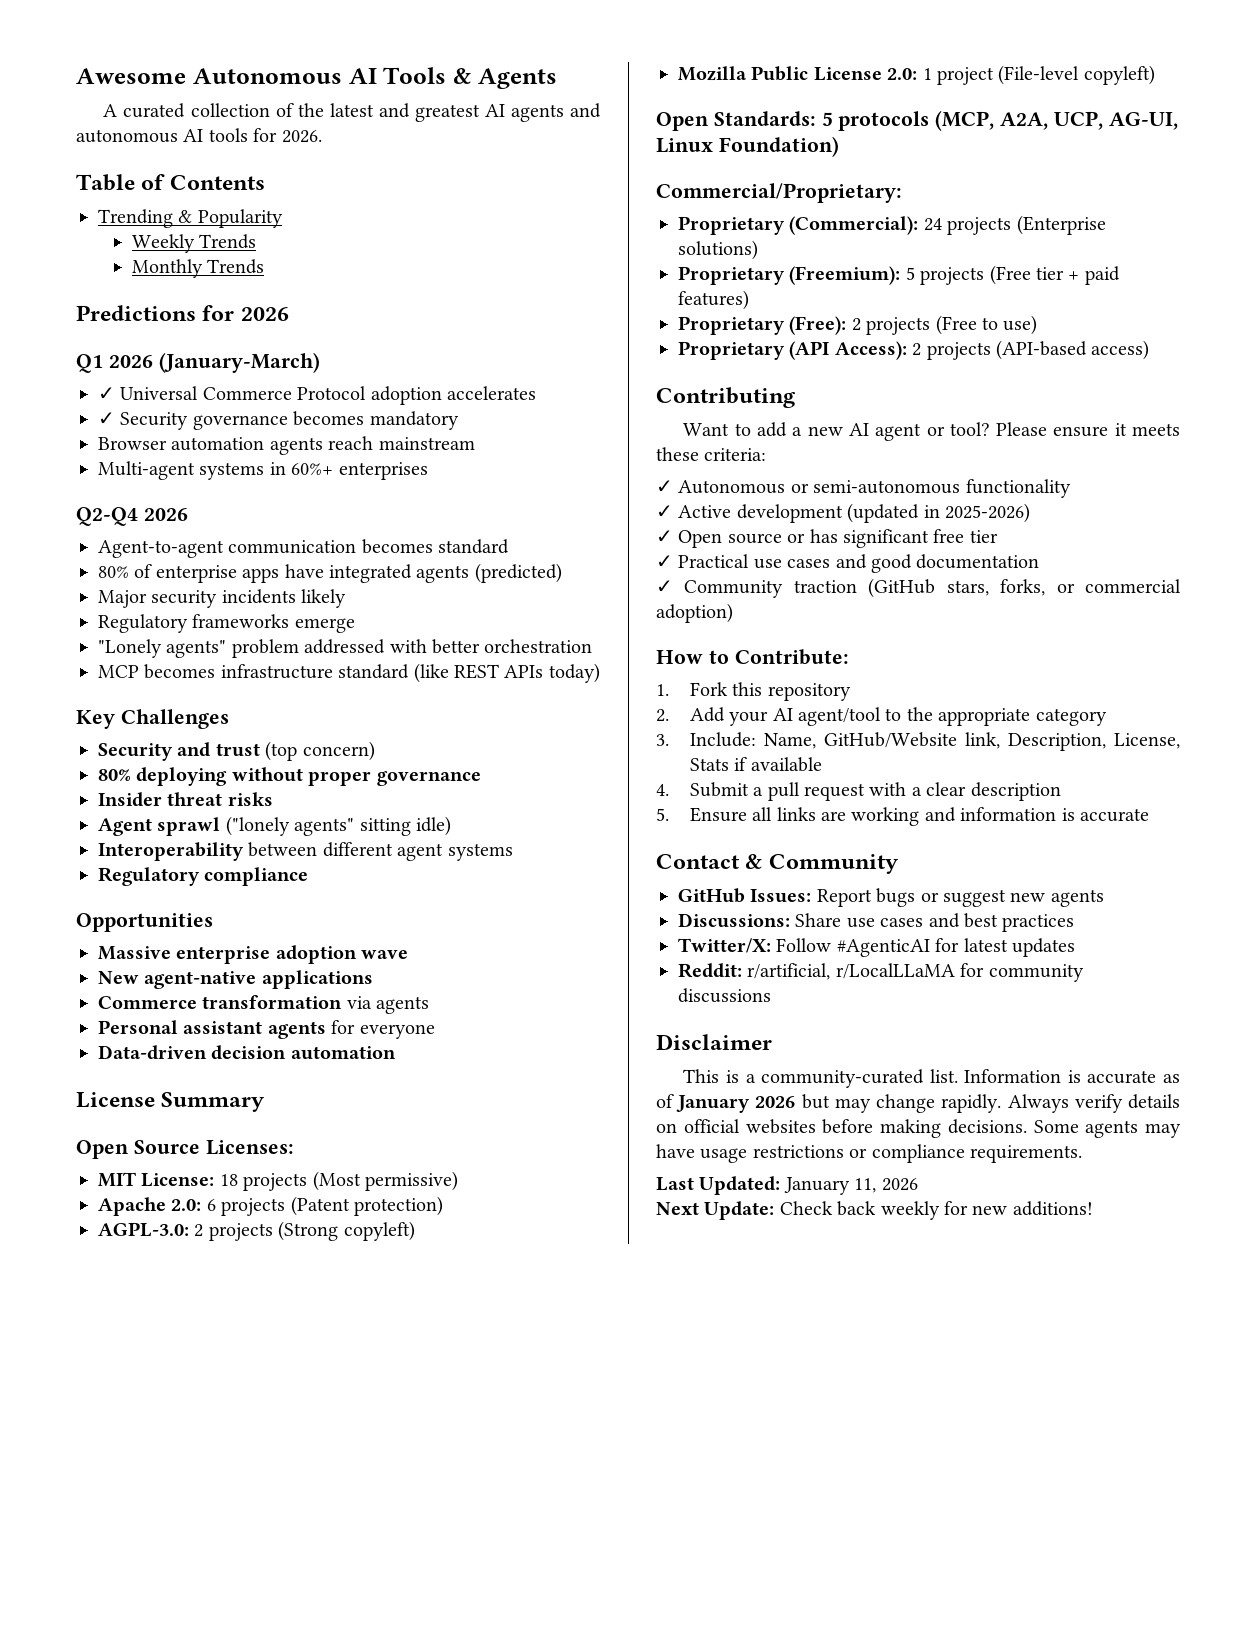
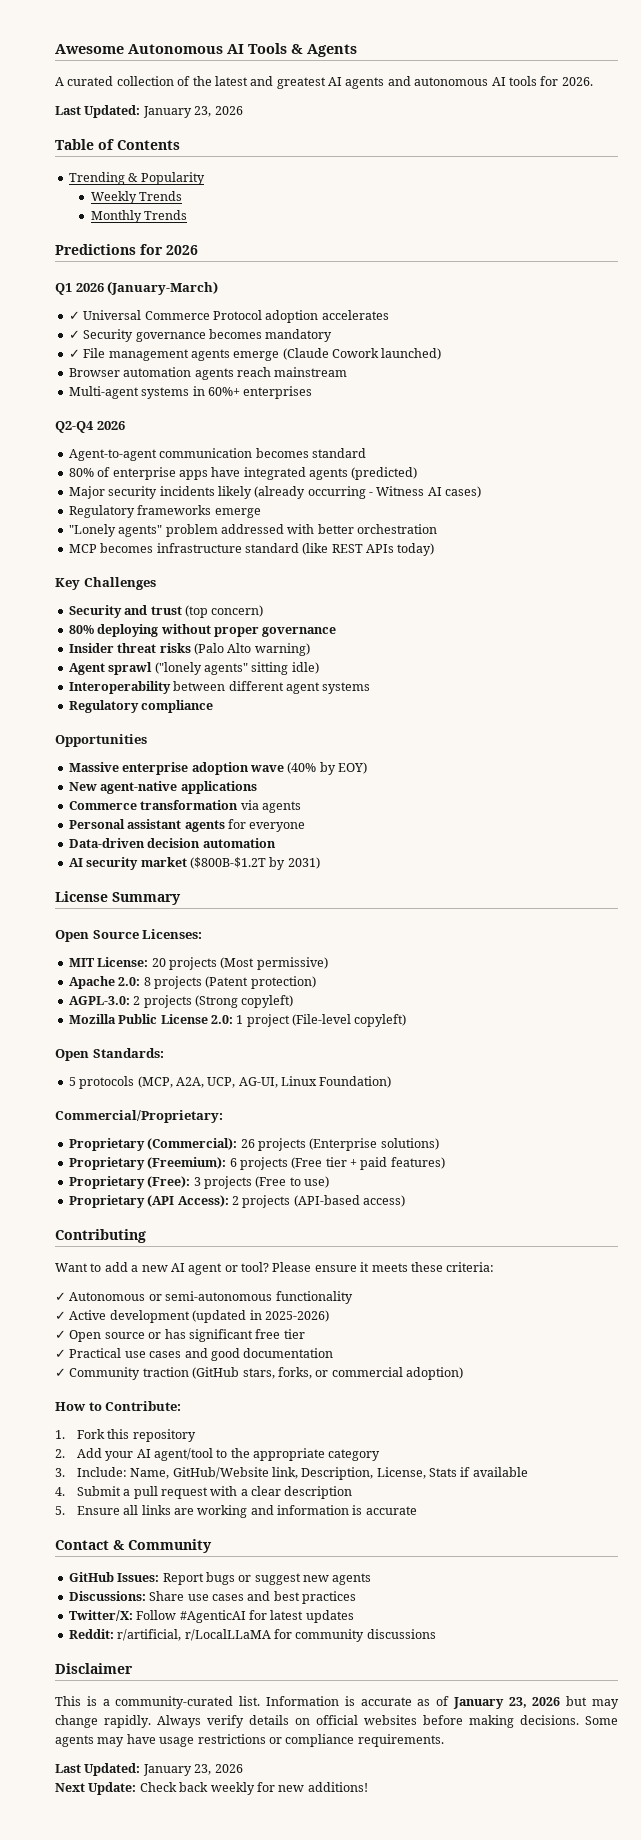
  A curated collection of the latest and greatest AI agents and autonomous AI tools for 2026.
+ Last Updated: January 23, 2026
+ ✓ File management agents emerge (Claude Cowork launched)
- Major security incidents likely
+ Major security incidents likely (already occurring - Witness AI cases)
- Insider threat risks
+ Insider threat risks (Palo Alto warning)
- Massive enterprise adoption wave
+ Massive enterprise adoption wave (40% by EOY)
+ AI security market ($800B-$1.2T by 2031)
- MIT License: 18 projects (Most permissive)
+ MIT License: 20 projects (Most permissive)
- Apache 2.0: 6 projects (Patent protection)
+ Apache 2.0: 8 projects (Patent protection)
- Open Standards: 5 protocols (MCP, A2A, UCP, AG-UI, Linux Foundation)
+ Open Standards:
+ 5 protocols (MCP, A2A, UCP, AG-UI, Linux Foundation)
- Proprietary (Commercial): 24 projects (Enterprise solutions)
+ Proprietary (Commercial): 26 projects (Enterprise solutions)
- Proprietary (Freemium): 5 projects (Free tier + paid features)
+ Proprietary (Freemium): 6 projects (Free tier + paid features)
- Proprietary (Free): 2 projects (Free to use)
+ Proprietary (Free): 3 projects (Free to use)
- Information is accurate as of January 2026 but may change rapidly.
+ Information is accurate as of January 23, 2026 but may change rapidly.
  Some agents may have usage restrictions or compliance requirements.
- Last Updated: January 11, 2026
+ Last Updated: January 23, 2026

